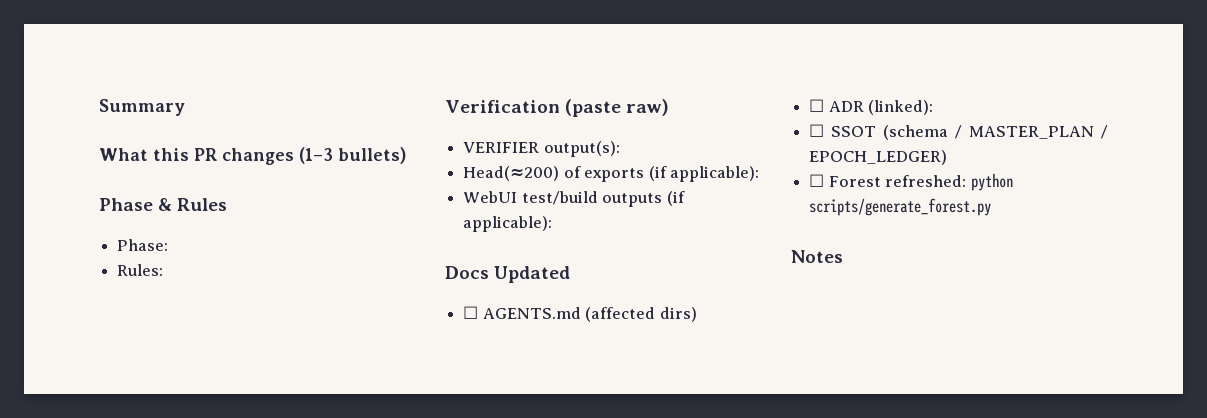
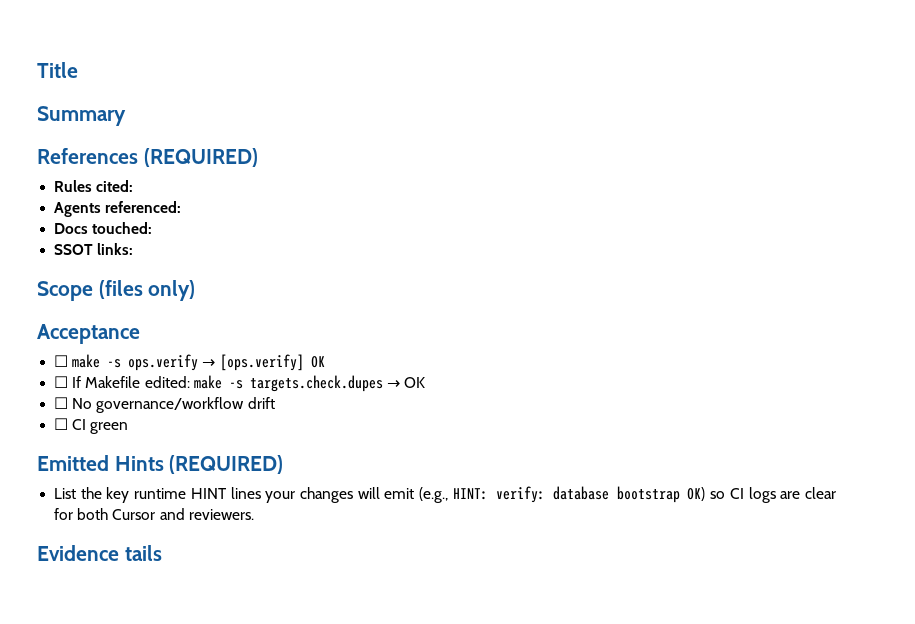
+ Title
- What this PR changes (1–3 bullets)
- Phase & Rules
- Phase:
- Rules:
- Verification (paste raw)
- VERIFIER output(s):
- Head(≈200) of exports (if applicable):
- WebUI test/build outputs (if applicable):
- Docs Updated
- ☐ AGENTS.md (affected dirs)
- ☐ ADR (linked):
- ☐ SSOT (schema / MASTER_PLAN / EPOCH_LEDGER)
- ☐ Forest refreshed: python scripts/generate_forest.py
- Notes
+ References (REQUIRED)
+ Rules cited:
+ Agents referenced:
+ Docs touched:
+ SSOT links:
+ Scope (files only)
+ Acceptance
+ ☐ make -s ops.verify → [ops.verify] OK
+ ☐ If Makefile edited: make -s targets.check.dupes → OK
+ ☐ No governance/workflow drift
+ ☐ CI green
+ Emitted Hints (REQUIRED)
+ List the key runtime HINT lines your changes will emit (e.g., HINT: verify: database bootstrap OK) so CI logs are clear for both Cursor and reviewers.
+ Evidence tails

